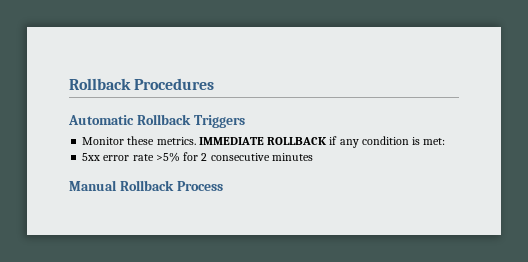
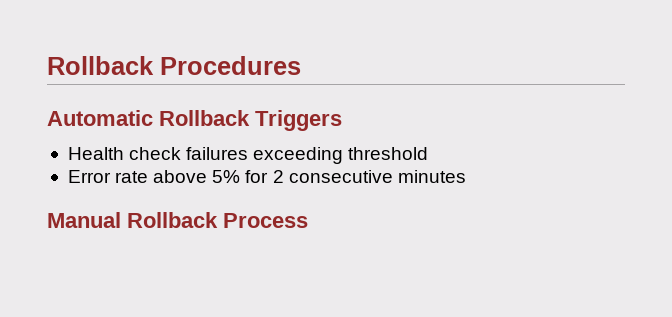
- Monitor these metrics. IMMEDIATE ROLLBACK if any condition is met:
- 5xx error rate >5% for 2 consecutive minutes
+ Health check failures exceeding threshold
+ Error rate above 5% for 2 consecutive minutes

